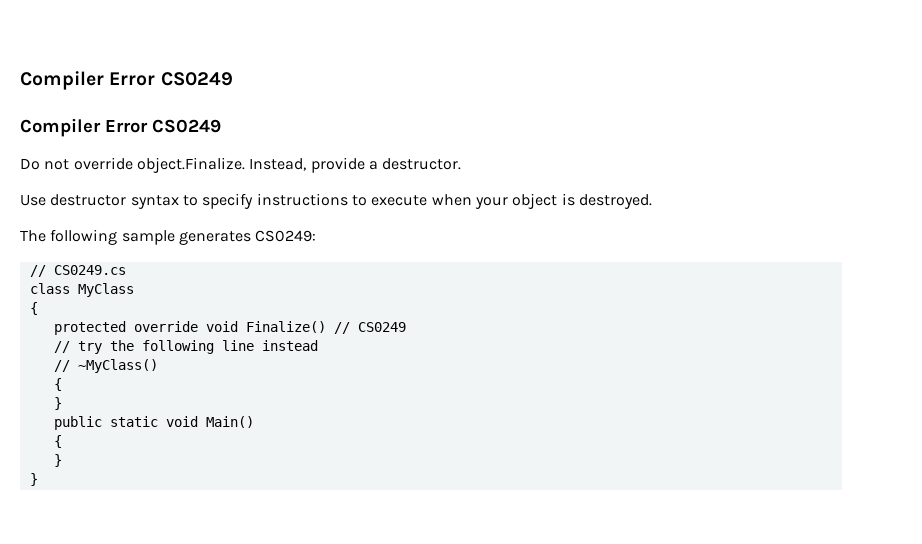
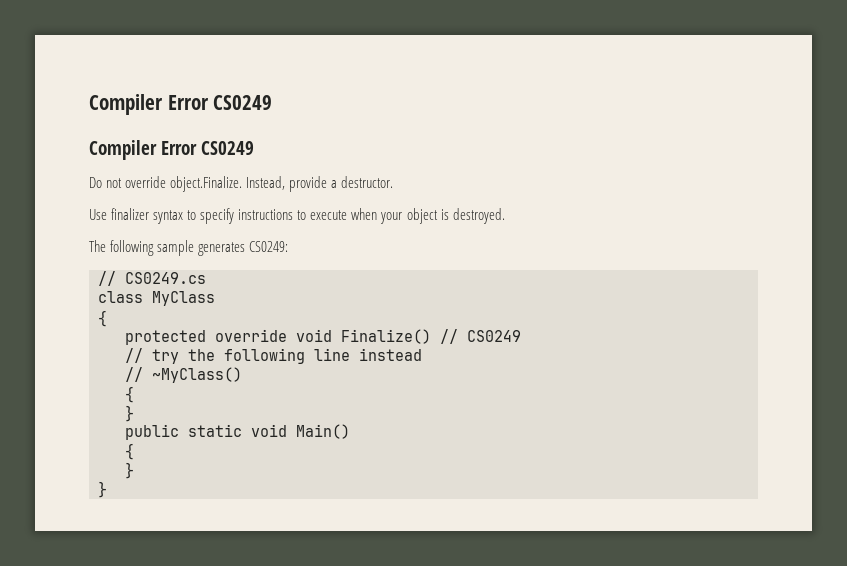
- Use destructor syntax to specify instructions to execute when your object is destroyed.
+ Use finalizer syntax to specify instructions to execute when your object is destroyed.

